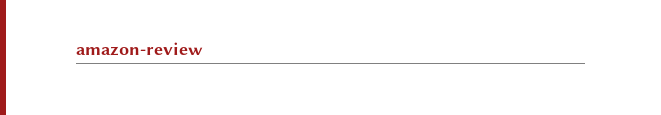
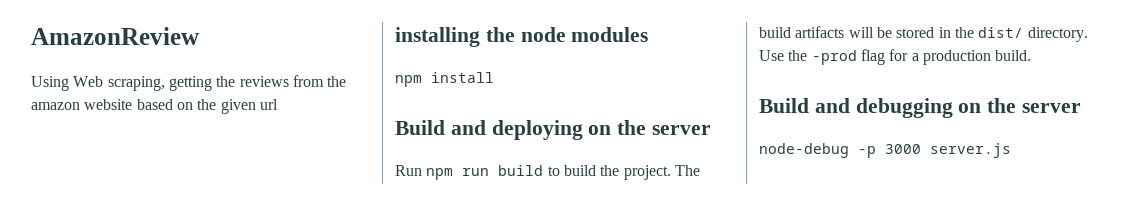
- amazon-review
+ AmazonReview
+ Using Web scraping, getting the reviews from the amazon website based on the given url
+ installing the node modules
+ npm install
+ Build and deploying on the server
+ Run npm run build to build the project. The build artifacts will be stored in the dist/ directory. Use the -prod flag for a production build.
+ Build and debugging on the server
+ node-debug -p 3000 server.js

